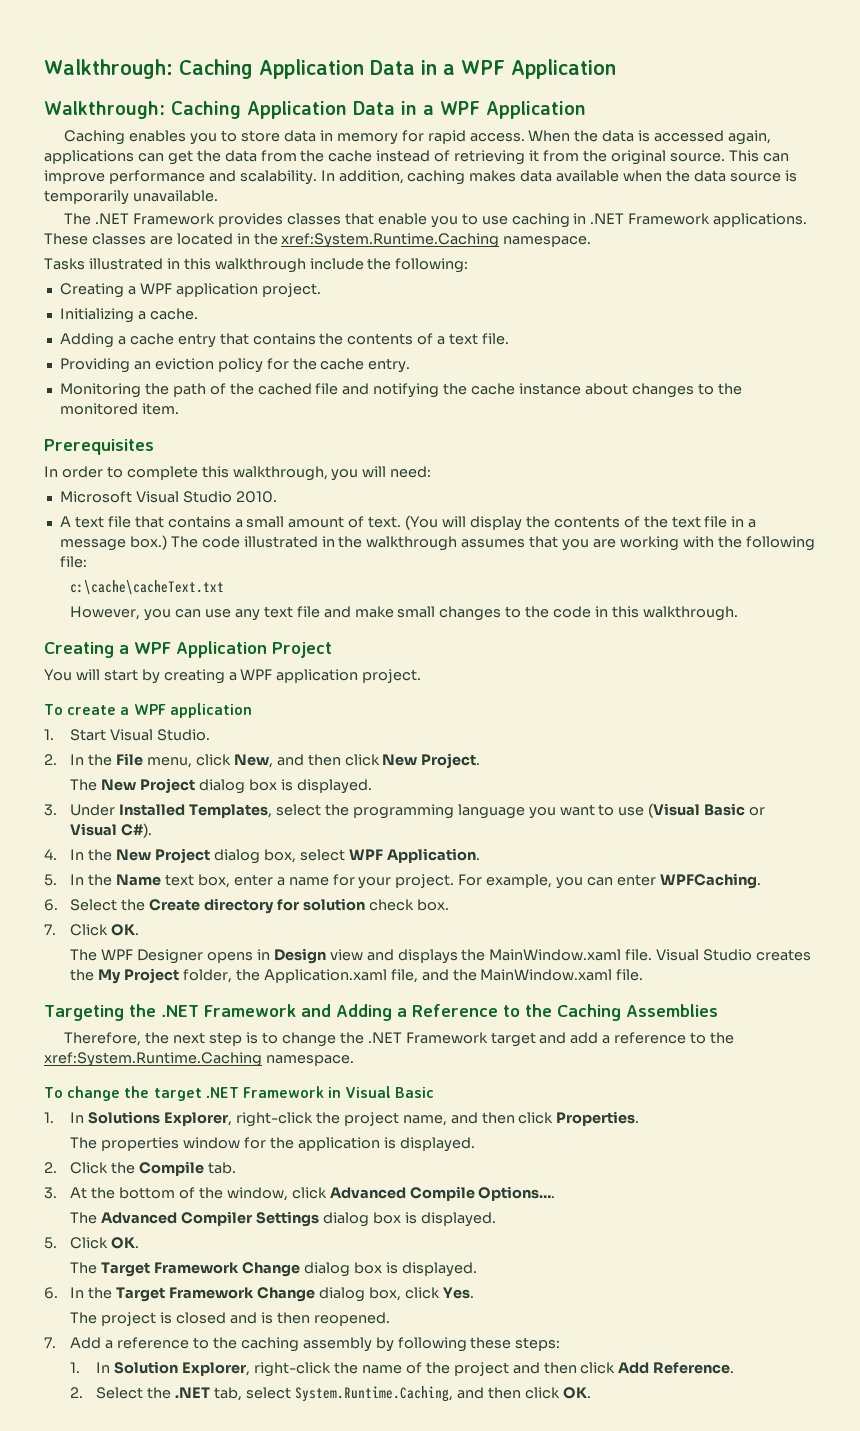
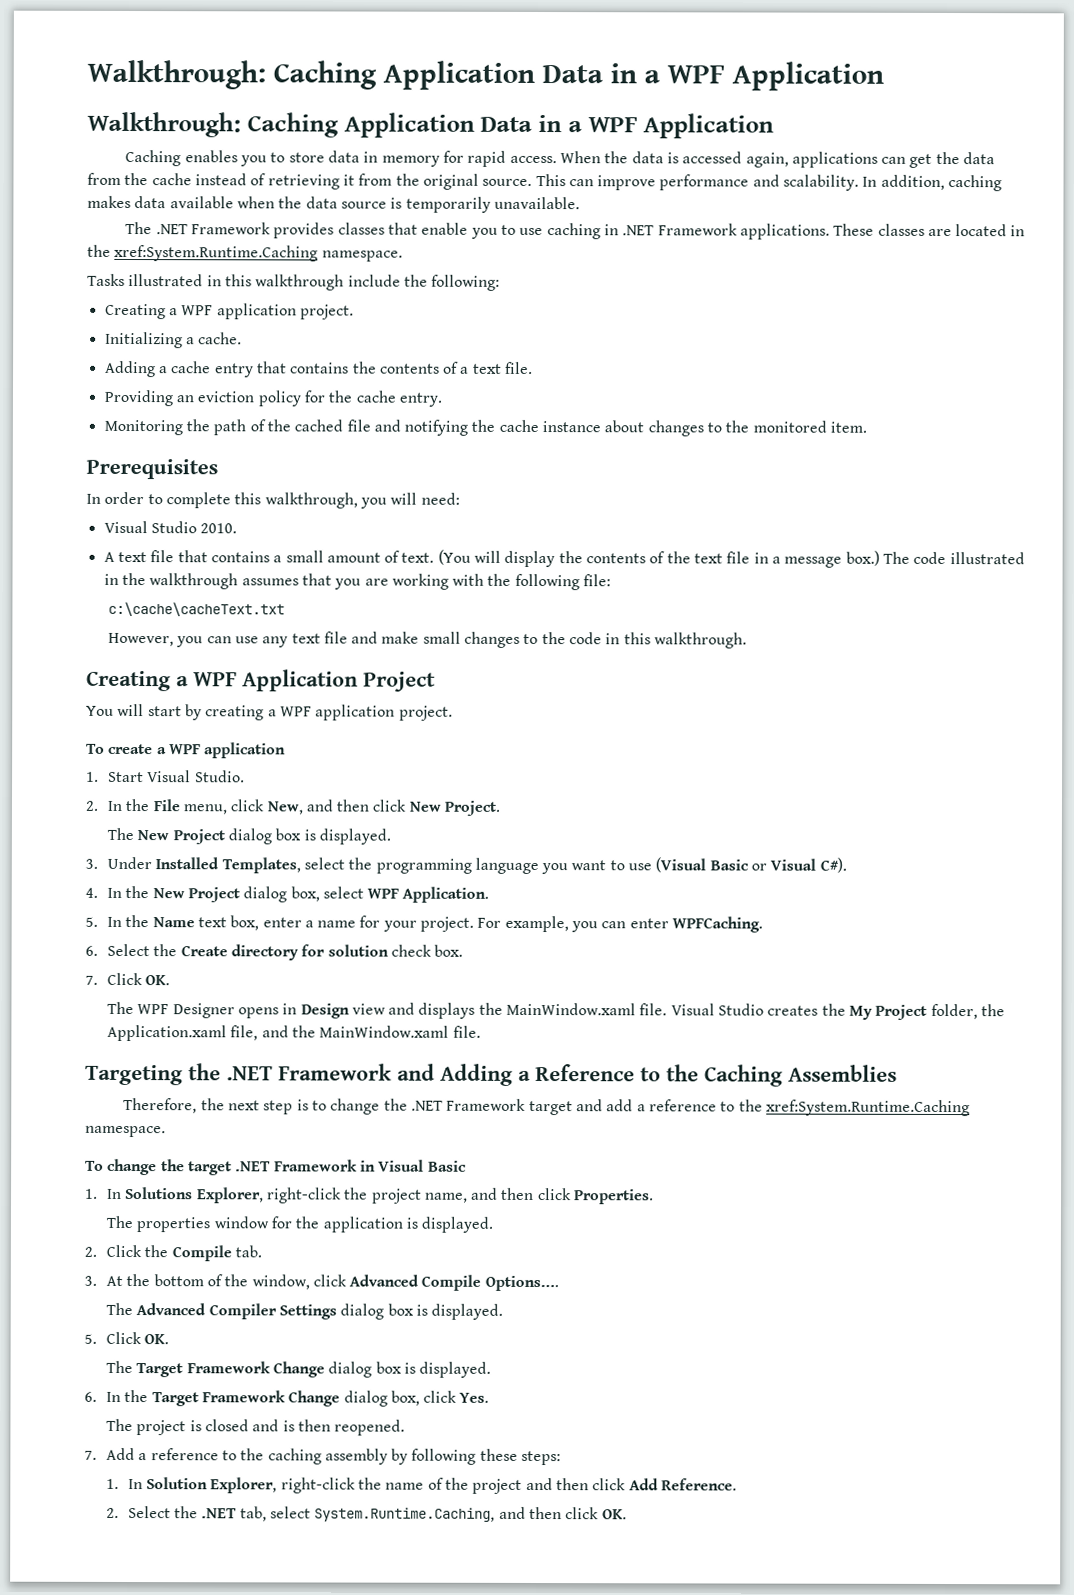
- Microsoft Visual Studio 2010.
+ Visual Studio 2010.

